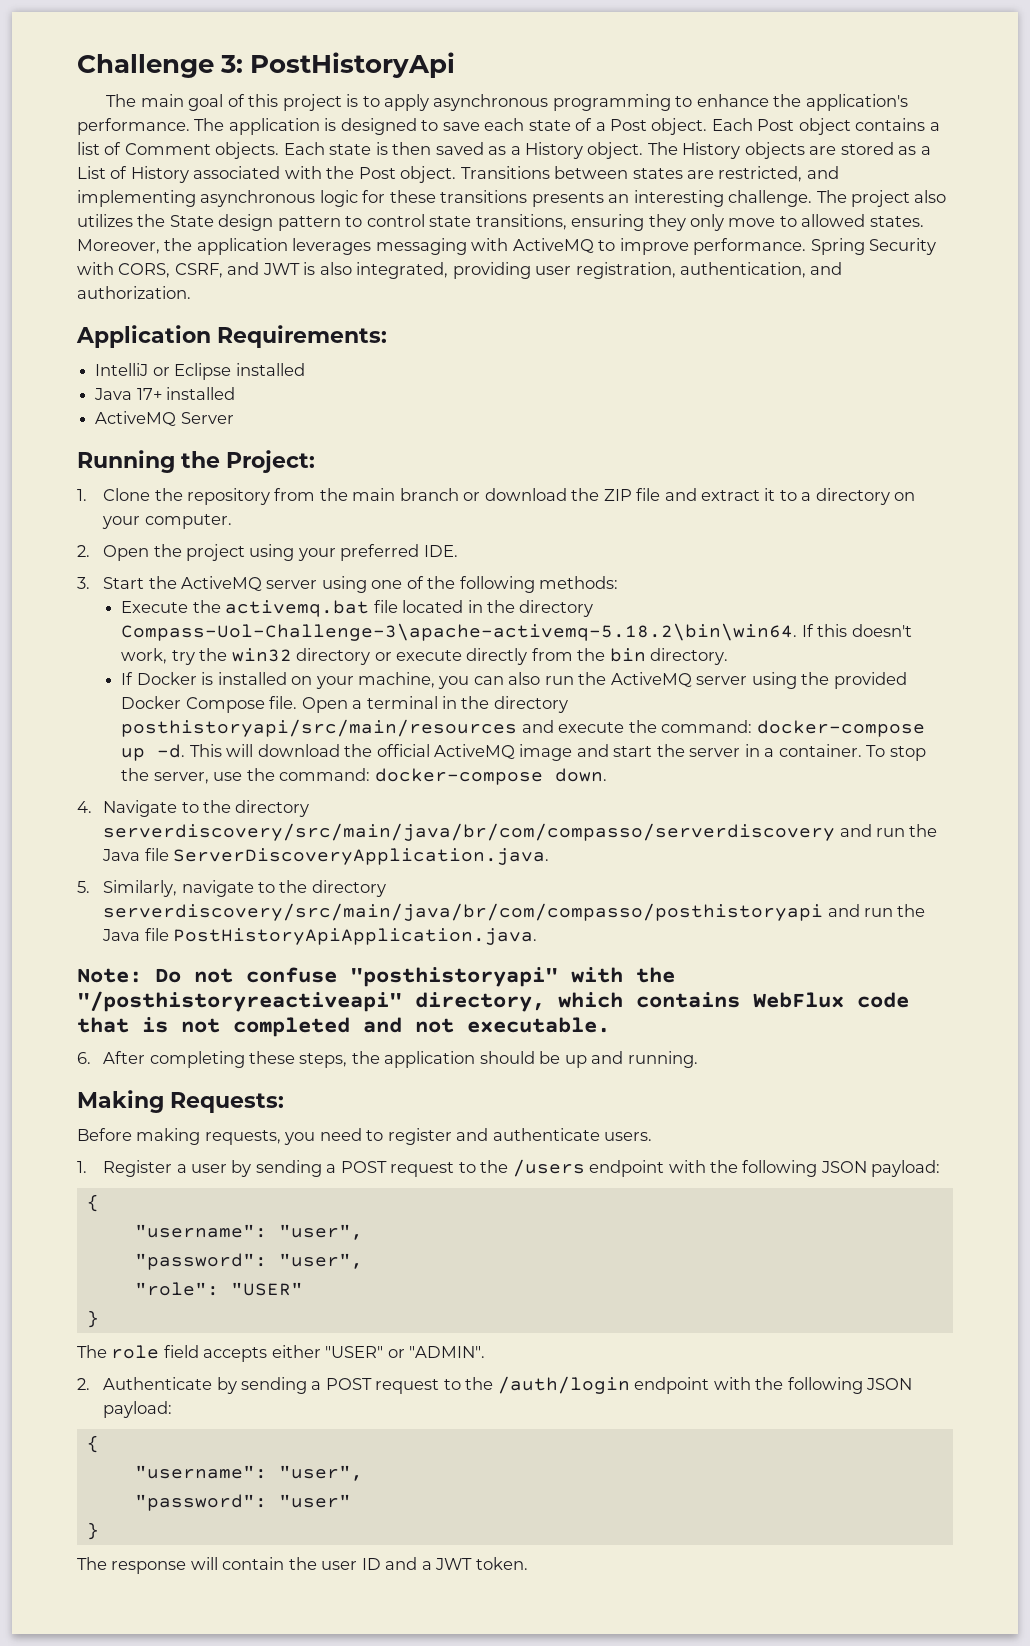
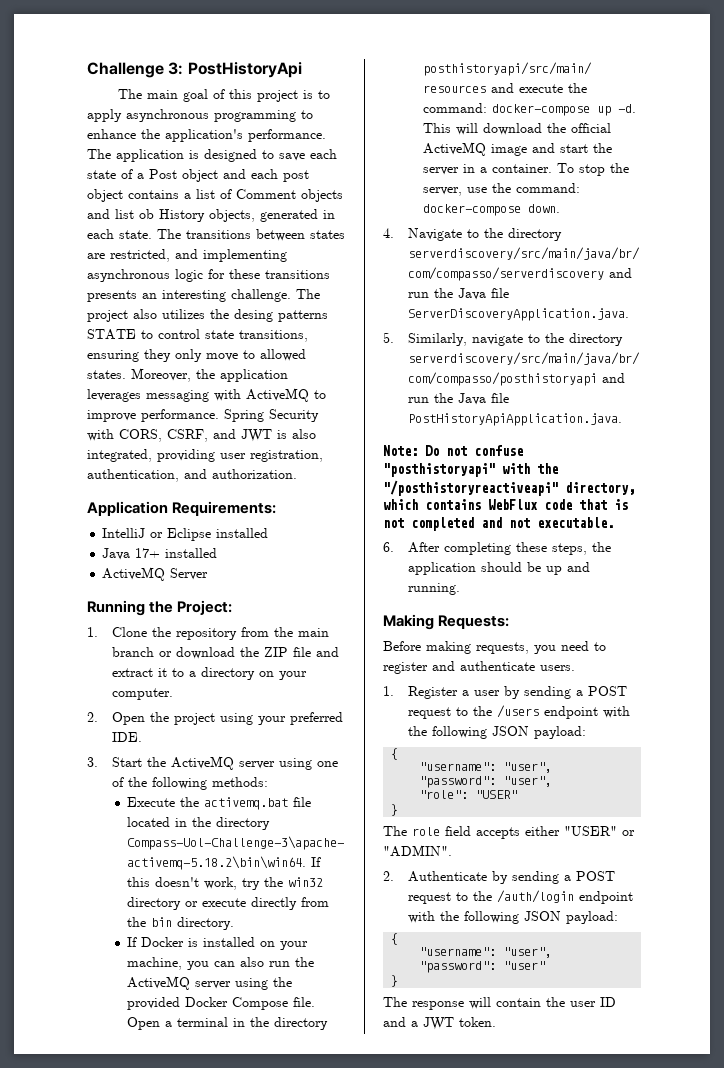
- The application is designed to save each state of a Post object. Each Post object contains a list of Comment objects. Each state is then saved as a History object. The History objects are stored as a List of History associated with the Post object. Transitions between states are restricted, and implementing asynchronous logic for these transitions presents an interesting challenge.
+ The application is designed to save each state of a Post object and each post object contains a list of Comment objects and list ob History objects, generated in each state. The transitions between states are restricted, and implementing asynchronous logic for these transitions presents an interesting challenge.
- The project also utilizes the State design pattern to control state transitions, ensuring they only move to allowed states.
+ The project also utilizes the desing patterns STATE to control state transitions, ensuring they only move to allowed states.

